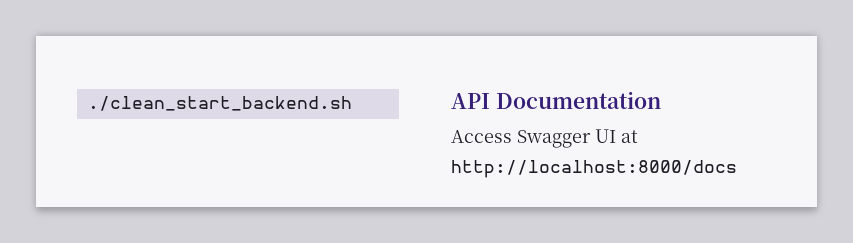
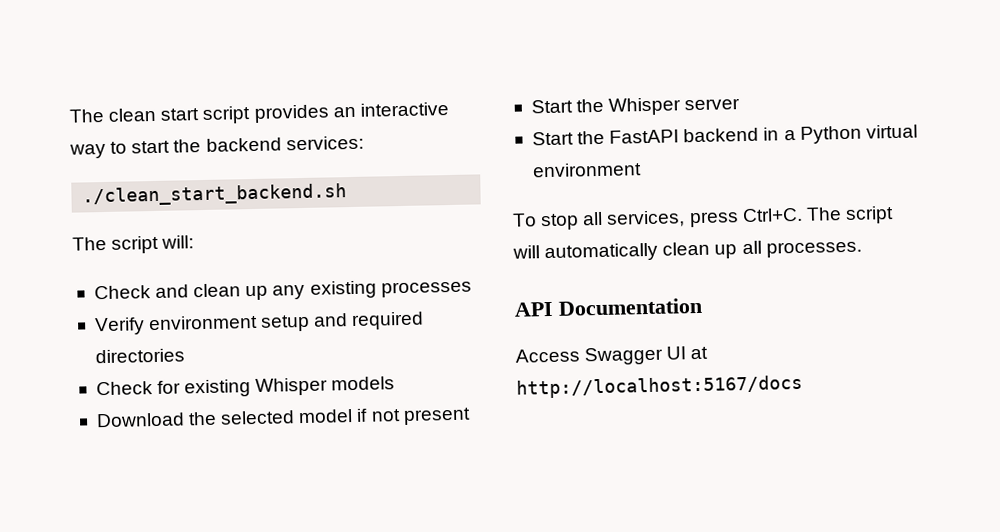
+ The clean start script provides an interactive way to start the backend services:
  ./clean_start_backend.sh
+ The script will:
+ Check and clean up any existing processes
+ Verify environment setup and required directories
+ Check for existing Whisper models
+ Download the selected model if not present
+ Start the Whisper server
+ Start the FastAPI backend in a Python virtual environment
+ To stop all services, press Ctrl+C. The script will automatically clean up all processes.
- Access Swagger UI at http://localhost:8000/docs
+ Access Swagger UI at http://localhost:5167/docs

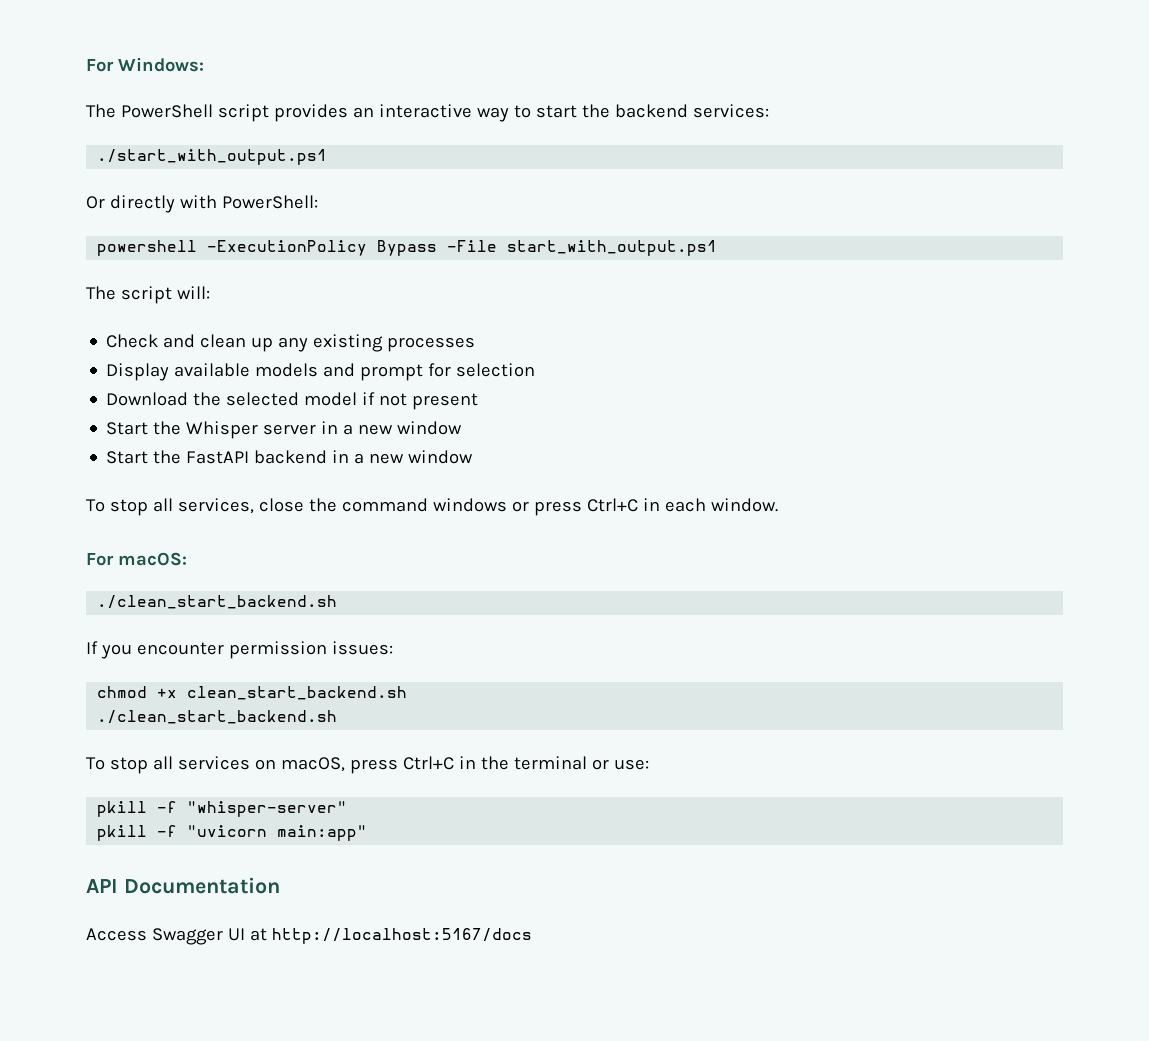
- The clean start script provides an interactive way to start the backend services:
+ For Windows:
+ The PowerShell script provides an interactive way to start the backend services:
- ./clean_start_backend.sh
+ ./start_with_output.ps1
+ Or directly with PowerShell:
+ powershell -ExecutionPolicy Bypass -File start_with_output.ps1
- Verify environment setup and required directories
- Check for existing Whisper models
+ Display available models and prompt for selection
- Start the Whisper server
+ Start the Whisper server in a new window
- Start the FastAPI backend in a Python virtual environment
+ Start the FastAPI backend in a new window
- To stop all services, press Ctrl+C. The script will automatically clean up all processes.
+ To stop all services, close the command windows or press Ctrl+C in each window.
+ For macOS:
+ ./clean_start_backend.sh
+ If you encounter permission issues:
+ chmod +x clean_start_backend.sh
+ ./clean_start_backend.sh
+ To stop all services on macOS, press Ctrl+C in the terminal or use:
+ pkill -f "whisper-server"
+ pkill -f "uvicorn main:app"

